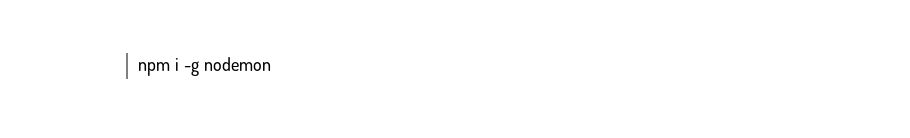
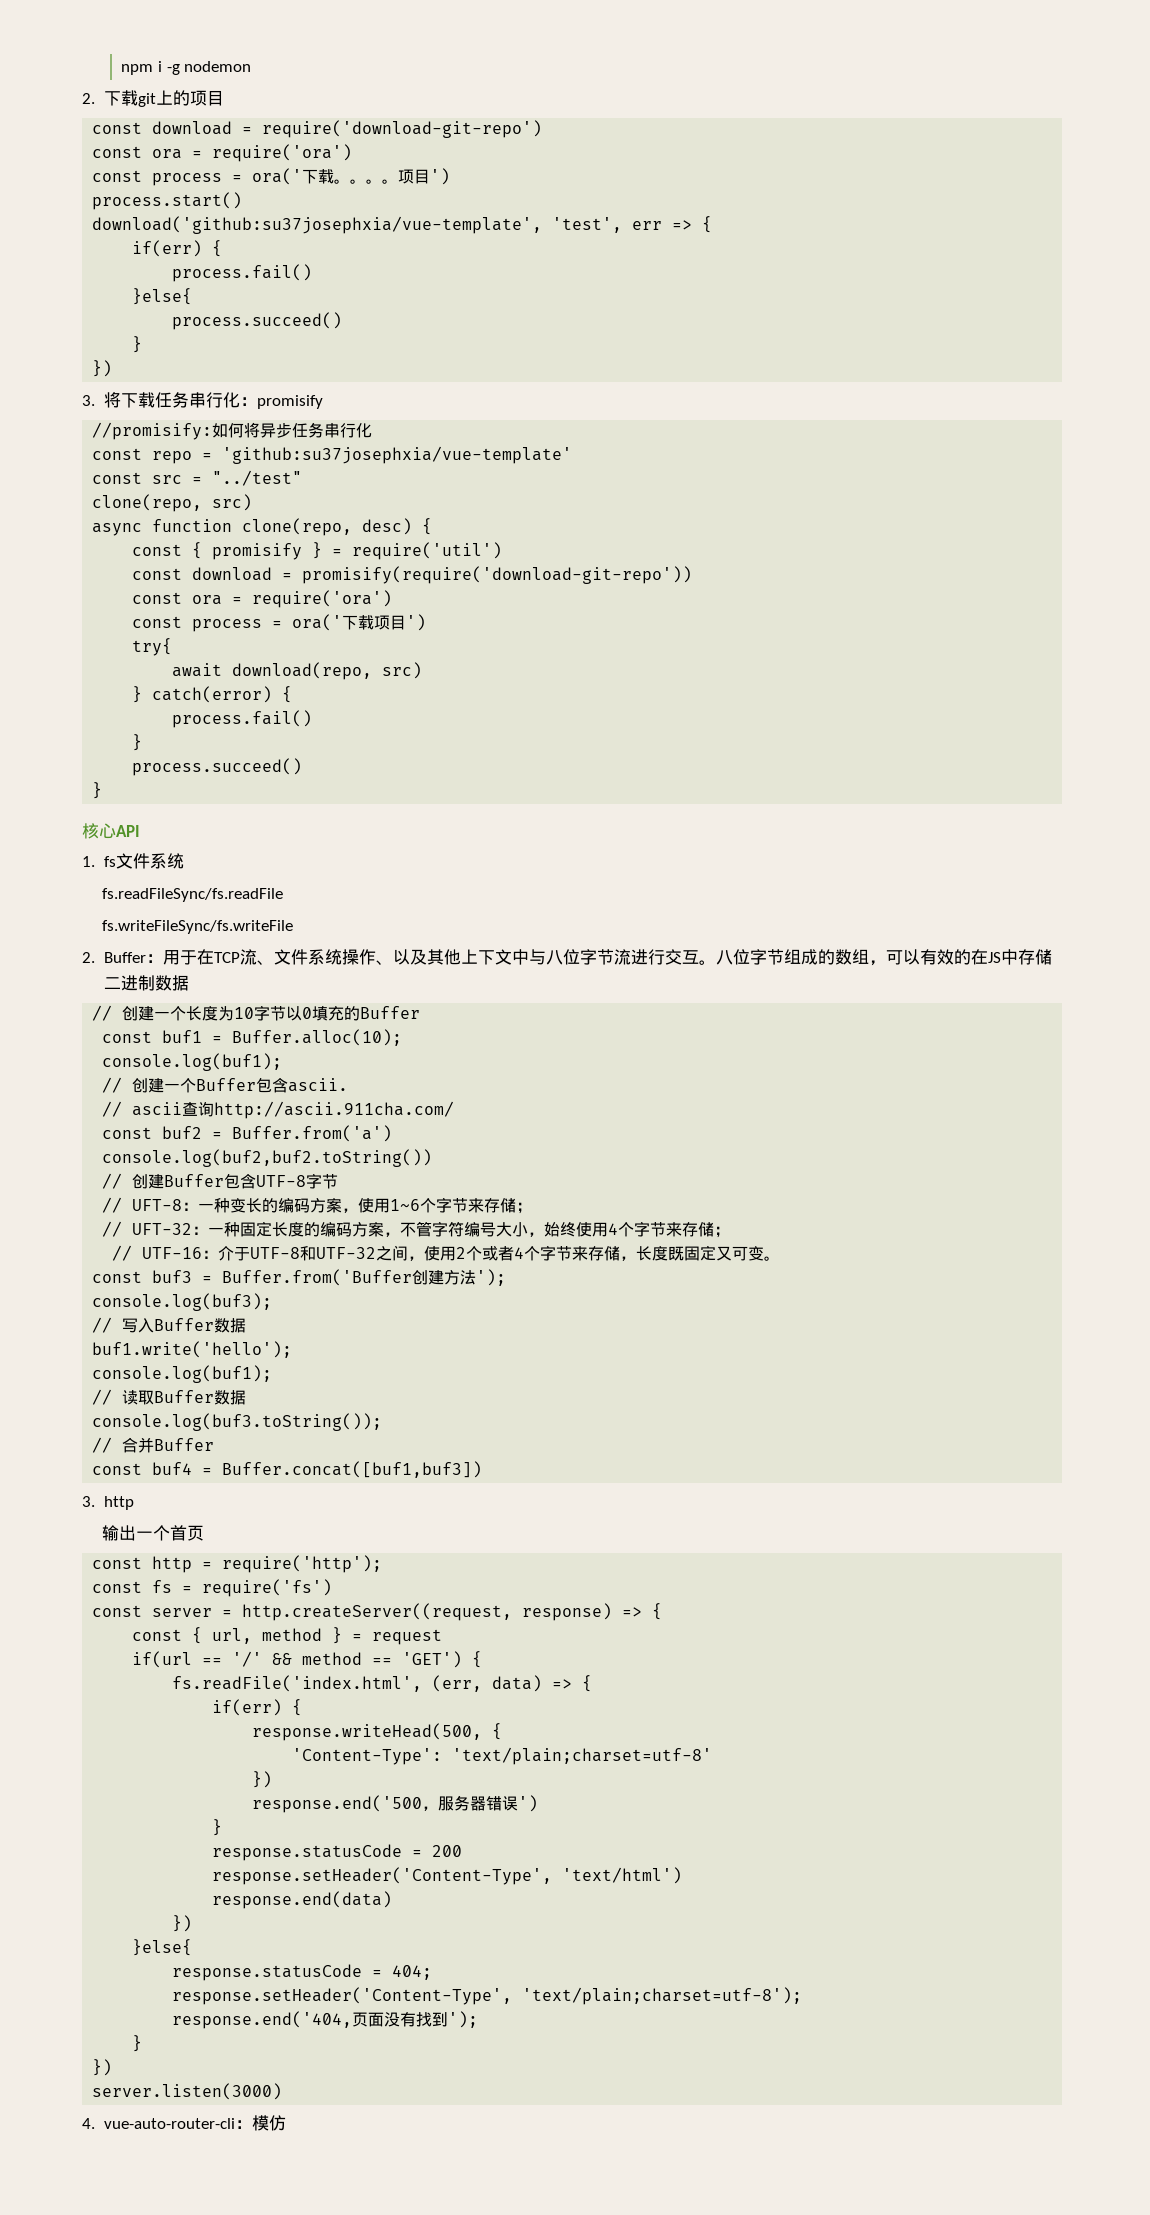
+ 2.下载git上的项目
+ const download = require('download-git-repo')
+ const ora = require('ora')
+ const process = ora('下载。。。。项目')
+ process.start()
+ download('github:su37josephxia/vue-template', 'test', err => {
+ if(err) {
+ process.fail()
+ }else{
+ process.succeed()
+ }
+ })
+ 3.将下载任务串行化：promisify
+ //promisify:如何将异步任务串行化
+ const repo = 'github:su37josephxia/vue-template'
+ const src = "../test"
+ clone(repo, src)
+ async function clone(repo, desc) {
+ const { promisify } = require('util')
+ const download = promisify(require('download-git-repo'))
+ const ora = require('ora')
+ const process = ora('下载项目')
+ try{
+ await download(repo, src)
+ } catch(error) {
+ process.fail()
+ }
+ process.succeed()
+ }
+ 核心API
+ 1. fs文件系统
+ fs.readFileSync/fs.readFile
+ fs.writeFileSync/fs.writeFile
+ 2. Buffer：用于在TCP流、文件系统操作、以及其他上下文中与八位字节流进行交互。八位字节组成的数组，可以有效的在JS中存储二进制数据
+ // 创建一个长度为10字节以0填充的Buffer
+ const buf1 = Buffer.alloc(10);
+ console.log(buf1);
+ // 创建一个Buffer包含ascii.
+ // ascii查询http://ascii.911cha.com/
+ const buf2 = Buffer.from('a')
+ console.log(buf2,buf2.toString())
+ // 创建Buffer包含UTF-8字节
+ // UFT-8：一种变长的编码方案，使用1~6个字节来存储；
+ // UFT-32：一种固定长度的编码方案，不管字符编号大小，始终使用4个字节来存储；
+ // UTF-16：介于UTF-8和UTF-32之间，使用2个或者4个字节来存储，长度既固定又可变。
+ const buf3 = Buffer.from('Buffer创建方法');
+ console.log(buf3);
+ // 写入Buffer数据
+ buf1.write('hello');
+ console.log(buf1);
+ // 读取Buffer数据
+ console.log(buf3.toString());
+ // 合并Buffer
+ const buf4 = Buffer.concat([buf1,buf3])
+ 3. http
+ 输出一个首页
+ const http = require('http');
+ const fs = require('fs')
+ const server = http.createServer((request, response) => {
+ const { url, method } = request
+ if(url == '/' && method == 'GET') {
+ fs.readFile('index.html', (err, data) => {
+ if(err) {
+ response.writeHead(500, {
+ 'Content-Type': 'text/plain;charset=utf-8'
+ })
+ response.end('500，服务器错误')
+ }
+ response.statusCode = 200
+ response.setHeader('Content-Type', 'text/html')
+ response.end(data)
+ })
+ }else{
+ response.statusCode = 404;
+ response.setHeader('Content-Type', 'text/plain;charset=utf-8');
+ response.end('404,页面没有找到');
+ }
+ })
+ server.listen(3000)
+ 4. vue-auto-router-cli：模仿

